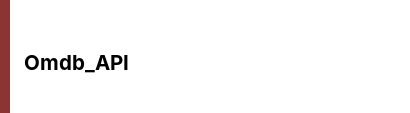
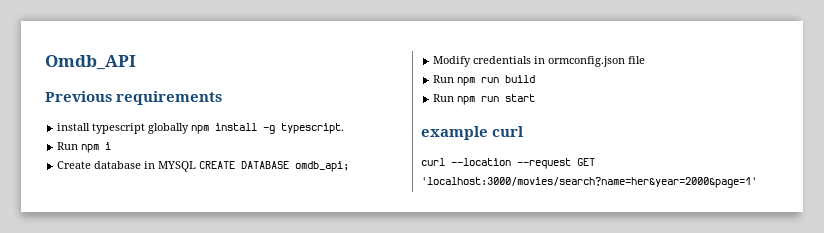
+ Previous requirements
+ install typescript globally npm install -g typescript.
+ Run npm i
+ Create database in MYSQL CREATE DATABASE omdb_api;
+ Modify credentials in ormconfig.json file
+ Run npm run build
+ Run npm run start
+ example curl
+ curl --location --request GET 'localhost:3000/movies/search?name=her&year=2000&page=1'

